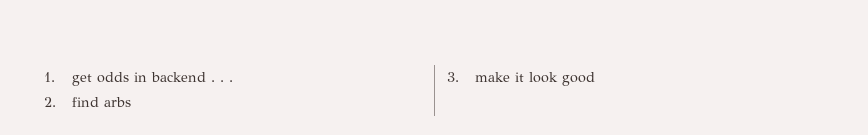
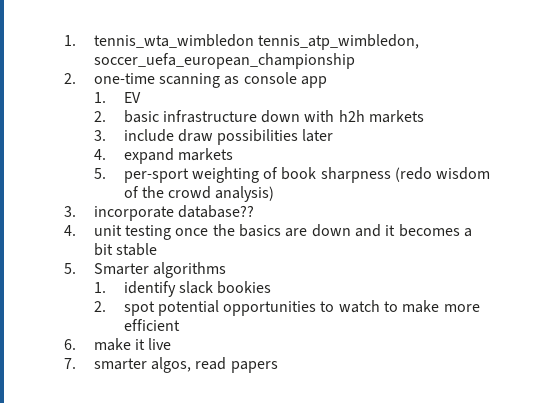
- 1. get odds in backend . . .
- 2. find arbs
- 3. make it look good
+ 1. tennis_wta_wimbledon tennis_atp_wimbledon, soccer_uefa_european_championship
+ 2. one-time scanning as console app
+ 1. EV
+ 2. basic infrastructure down with h2h markets
+ 3. include draw possibilities later
+ 4. expand markets
+ 5. per-sport weighting of book sharpness (redo wisdom of the crowd analysis)
+ 3. incorporate database??
+ 4. unit testing once the basics are down and it becomes a bit stable
+ 5. Smarter algorithms
+ 1. identify slack bookies
+ 2. spot potential opportunities to watch to make more efficient
+ 6. make it live
+ 7. smarter algos, read papers

